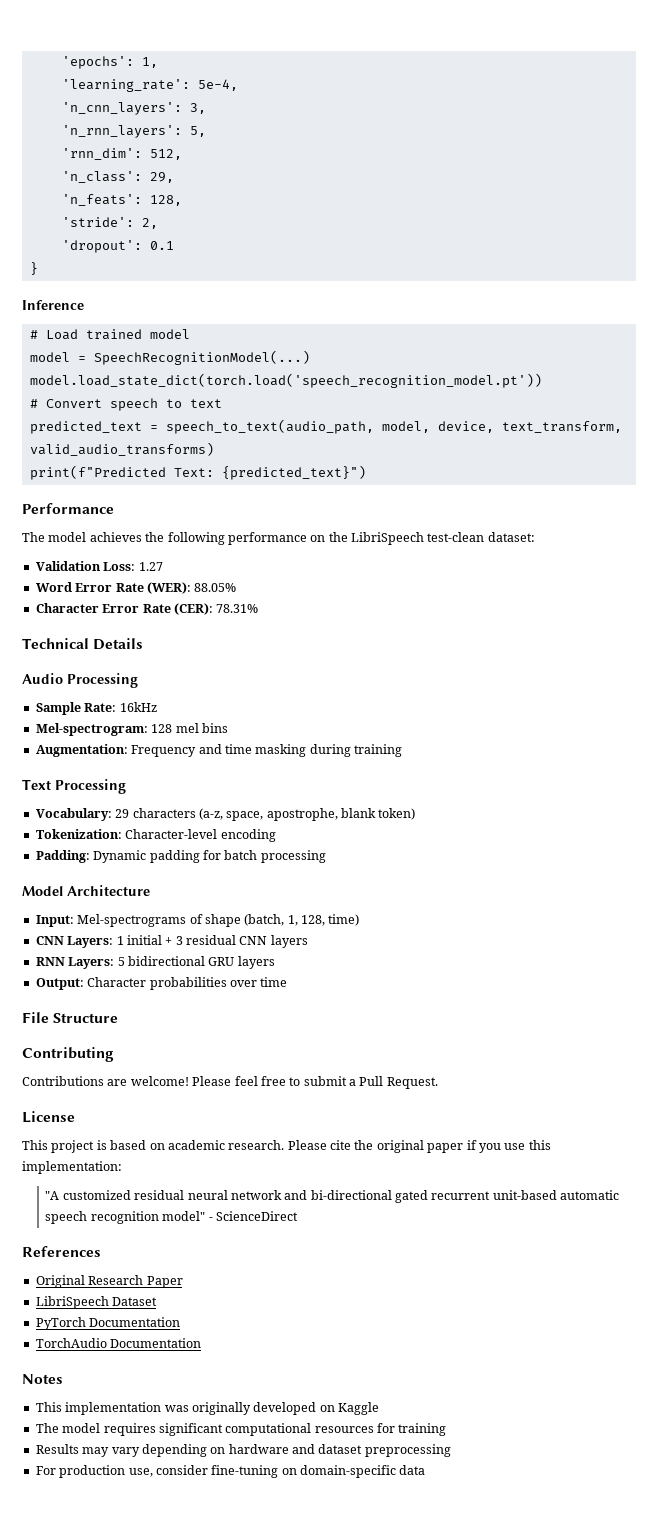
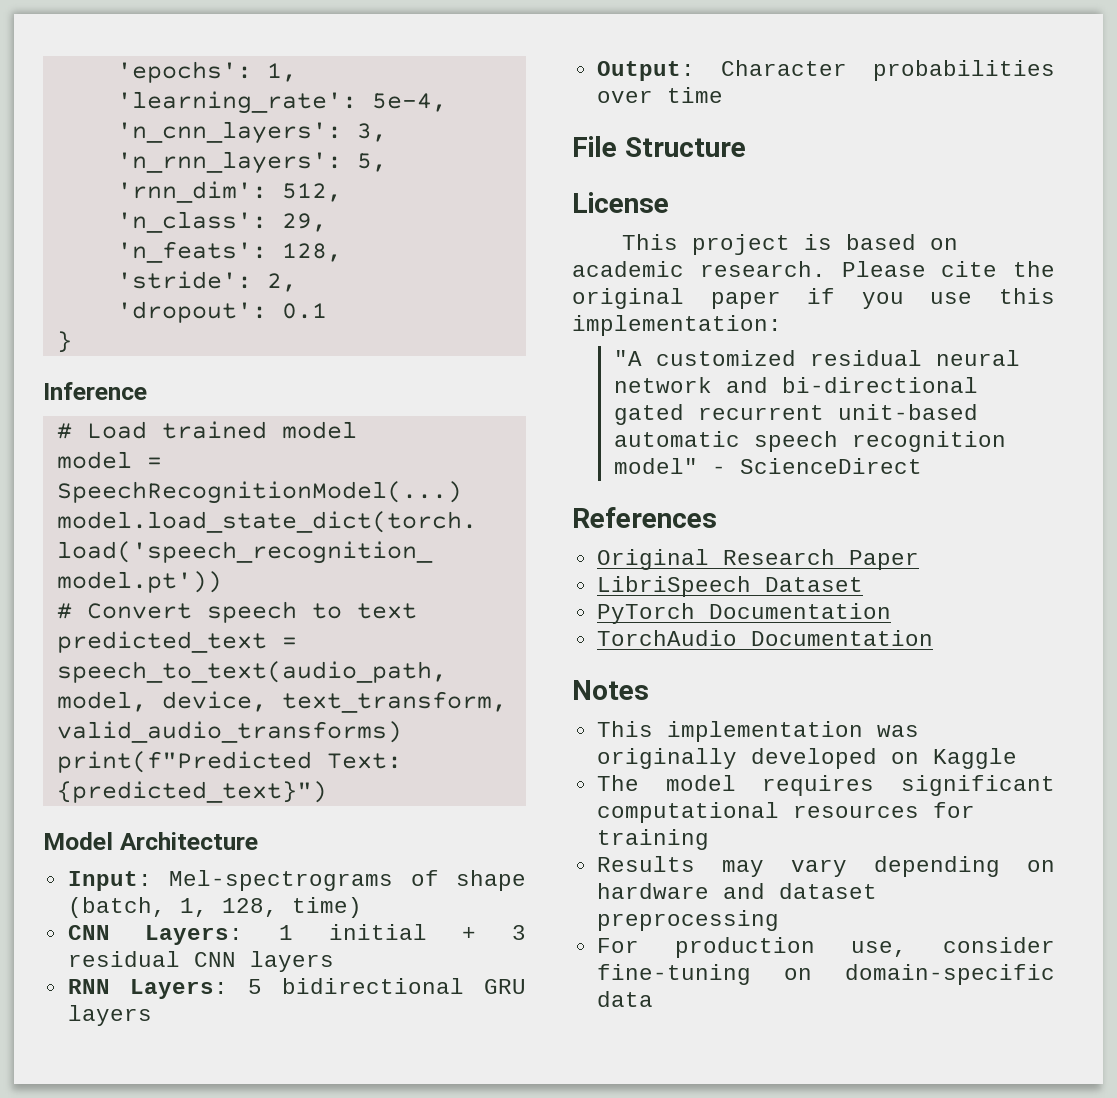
- Performance
- The model achieves the following performance on the LibriSpeech test-clean dataset:
- Validation Loss: 1.27
- Word Error Rate (WER): 88.05%
- Character Error Rate (CER): 78.31%
- Technical Details
- Audio Processing
- Sample Rate: 16kHz
- Mel-spectrogram: 128 mel bins
- Augmentation: Frequency and time masking during training
- Text Processing
- Vocabulary: 29 characters (a-z, space, apostrophe, blank token)
- Tokenization: Character-level encoding
- Padding: Dynamic padding for batch processing
- Contributing
- Contributions are welcome! Please feel free to submit a Pull Request.

